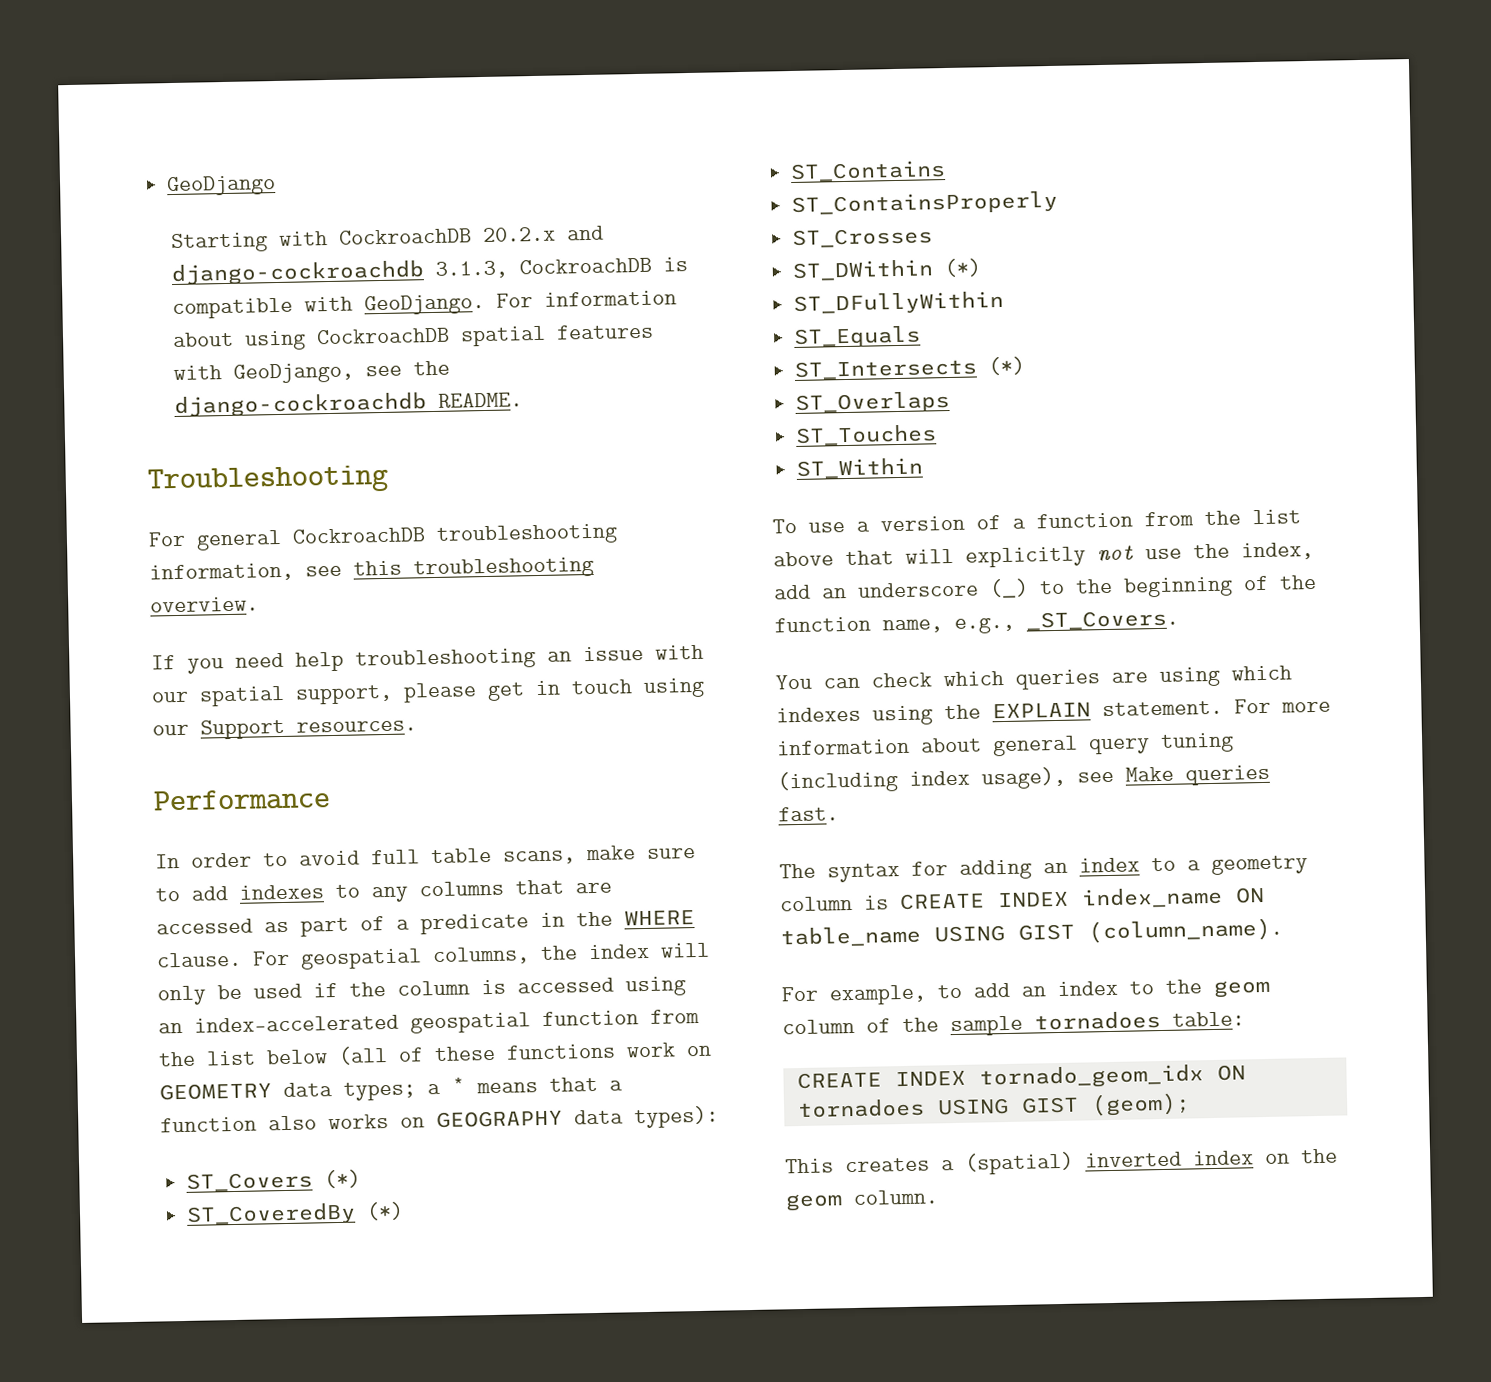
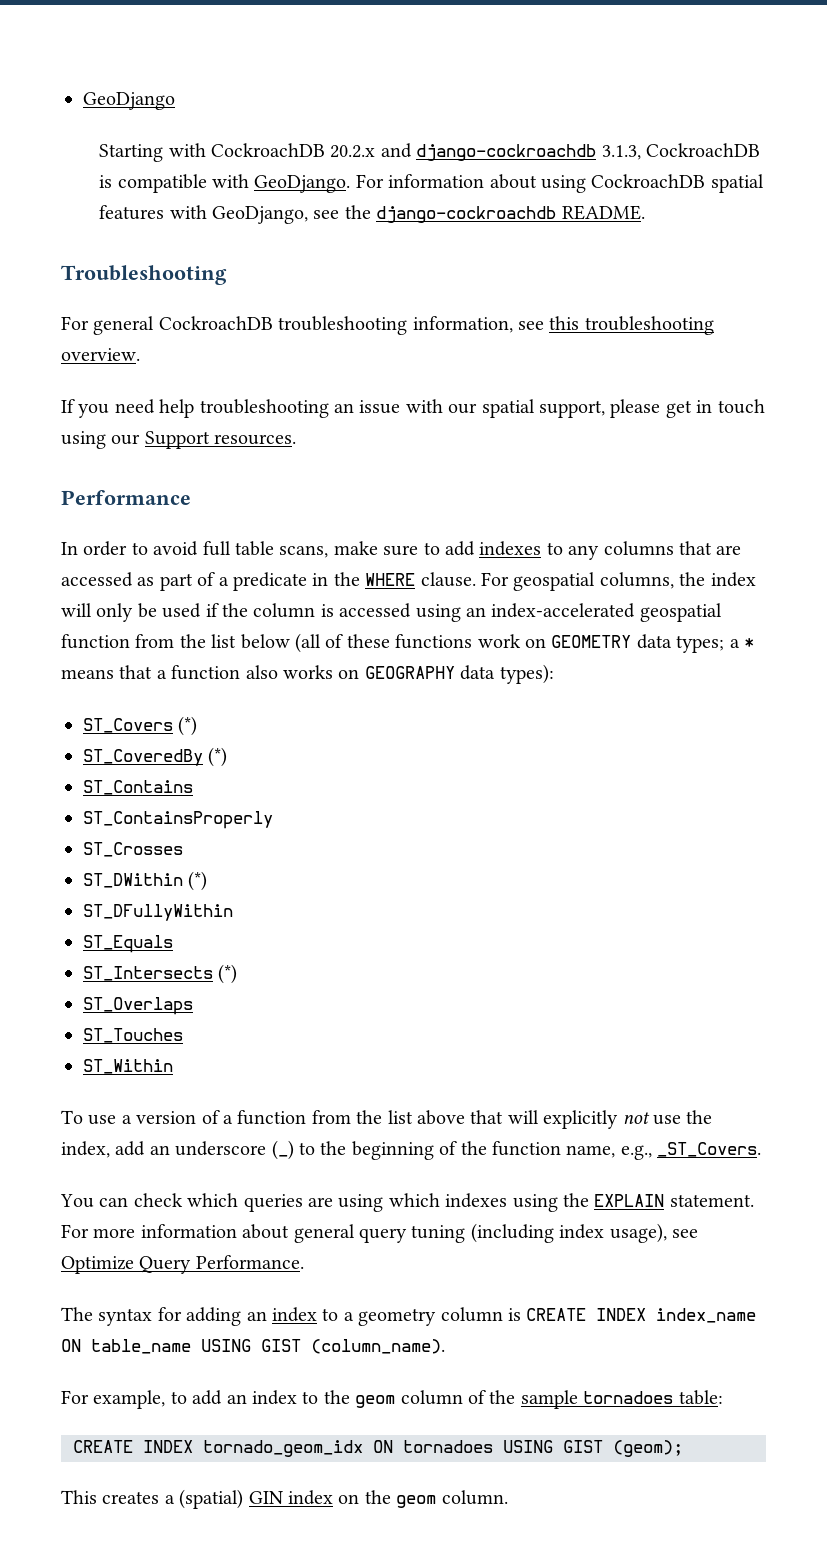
- For more information about general query tuning (including index usage), see Make queries fast.
+ For more information about general query tuning (including index usage), see Optimize Query Performance.
- This creates a (spatial) inverted index on the geom column.
+ This creates a (spatial) GIN index on the geom column.

